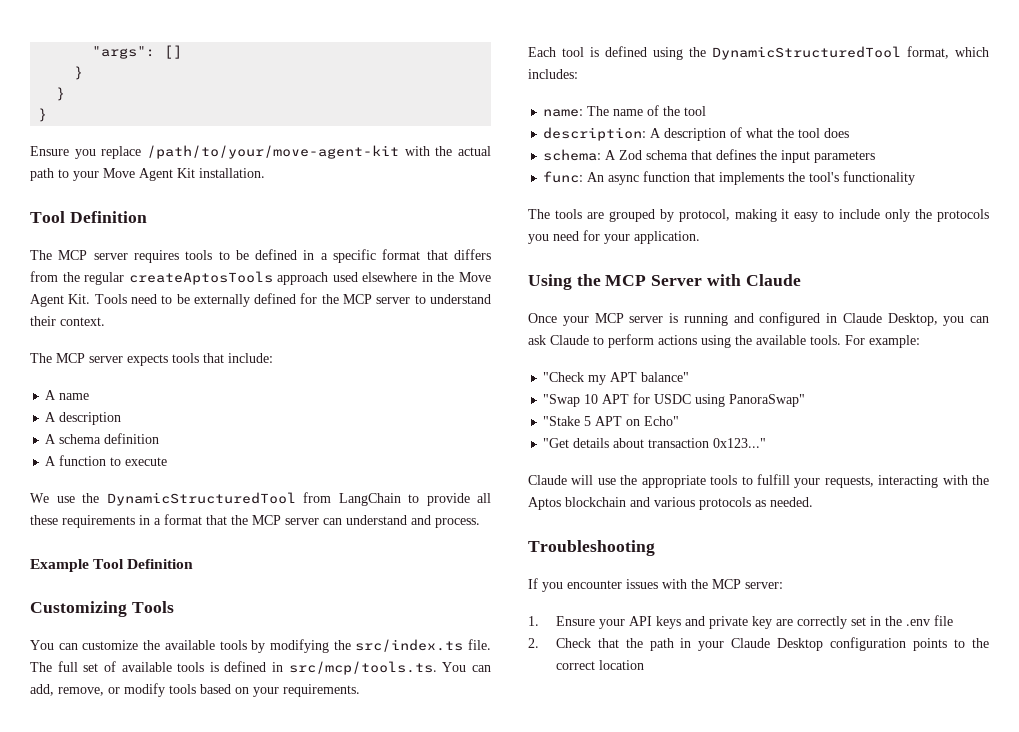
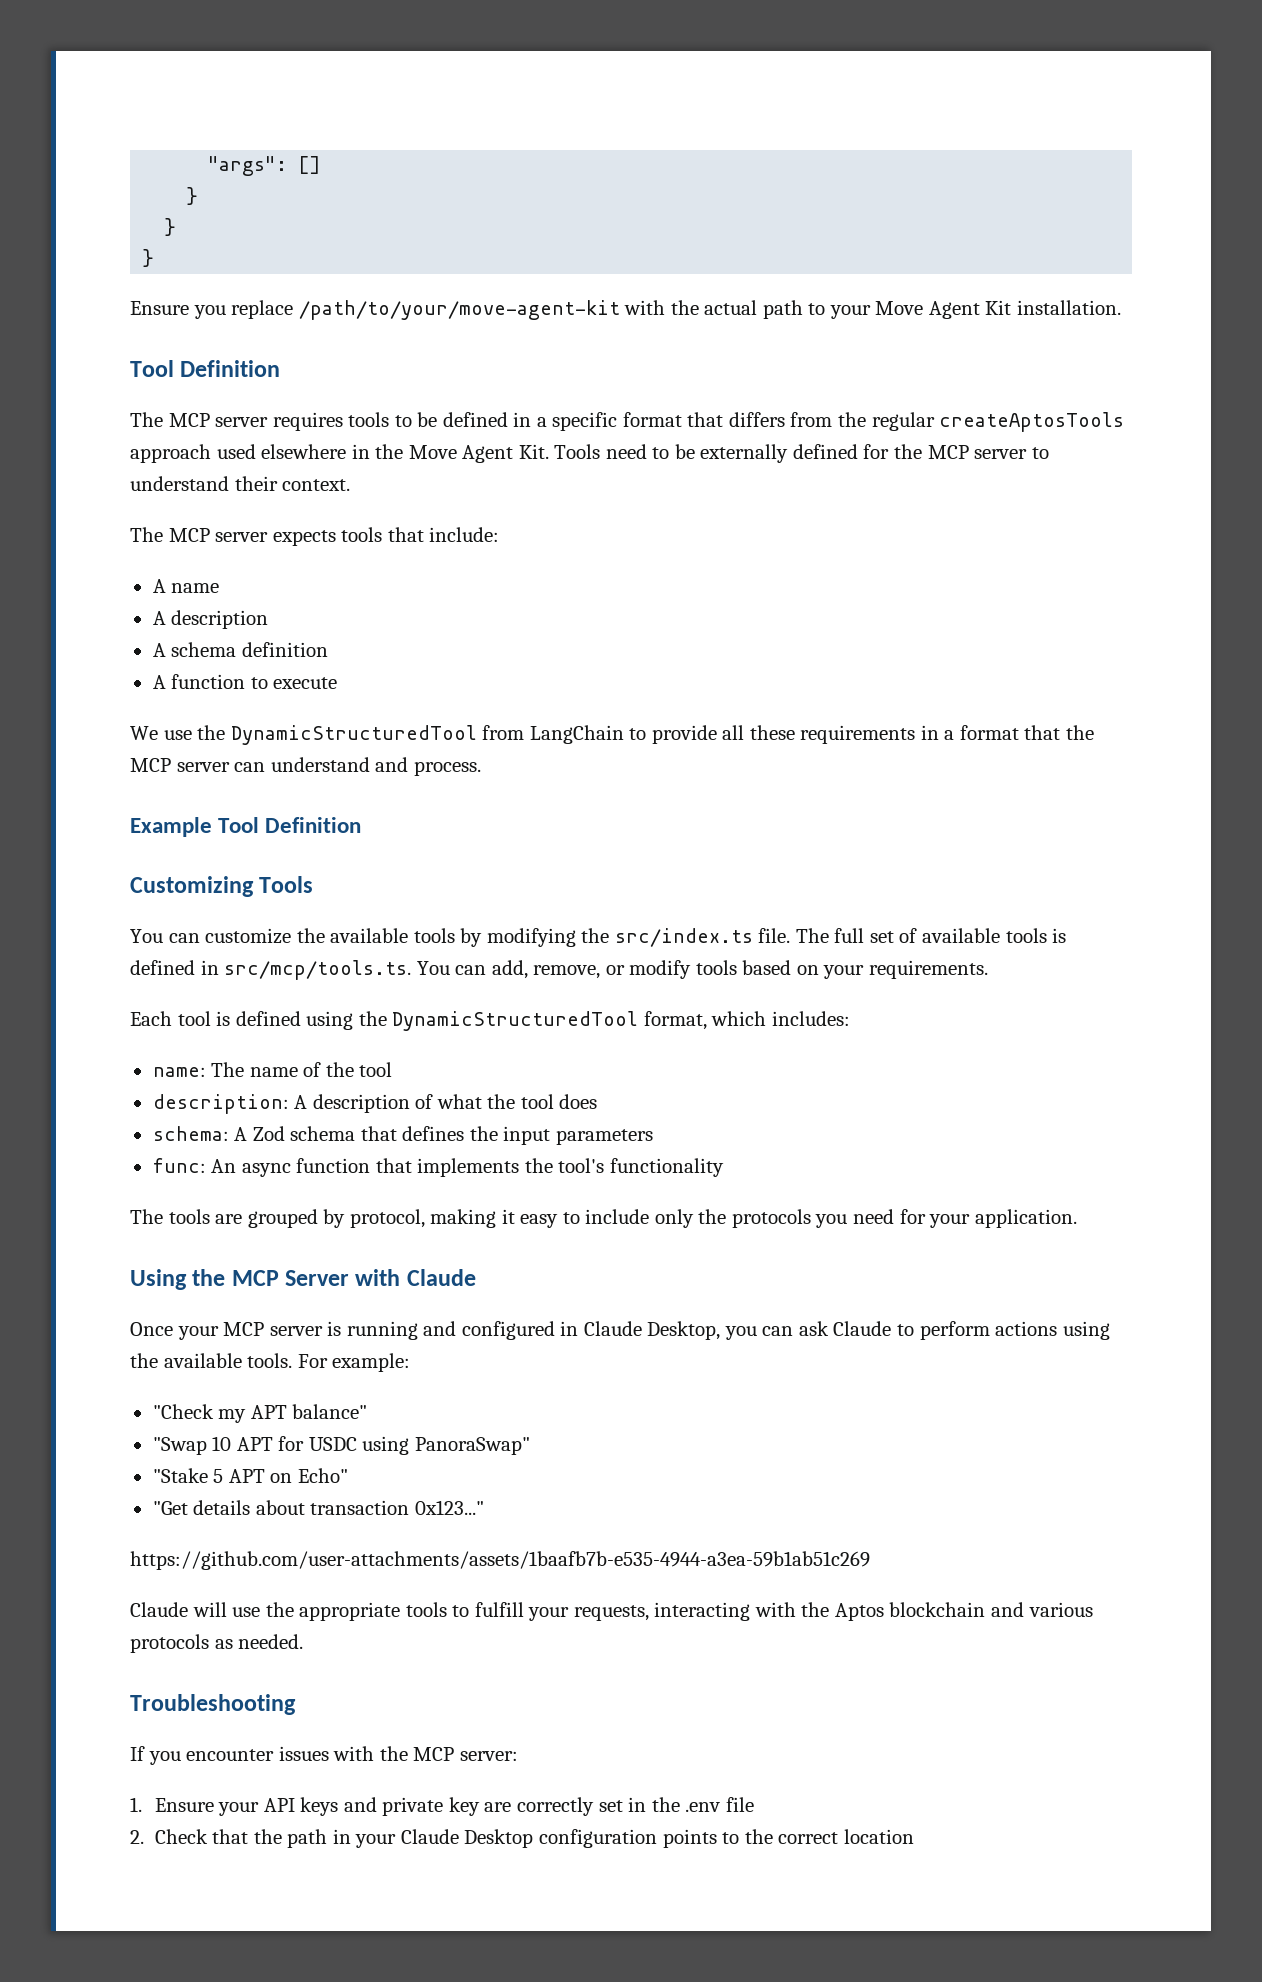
+ https://github.com/user-attachments/assets/1baafb7b-e535-4944-a3ea-59b1ab51c269

